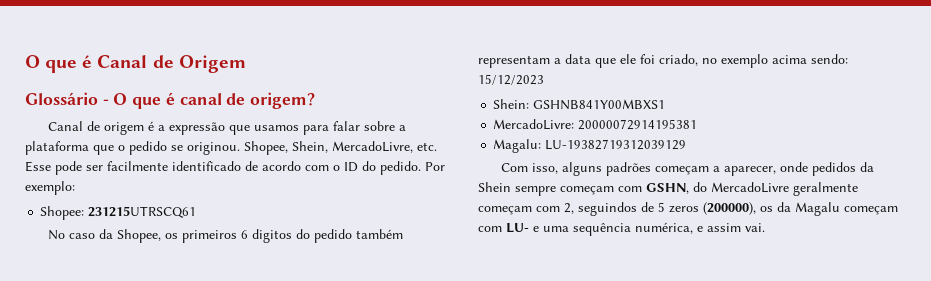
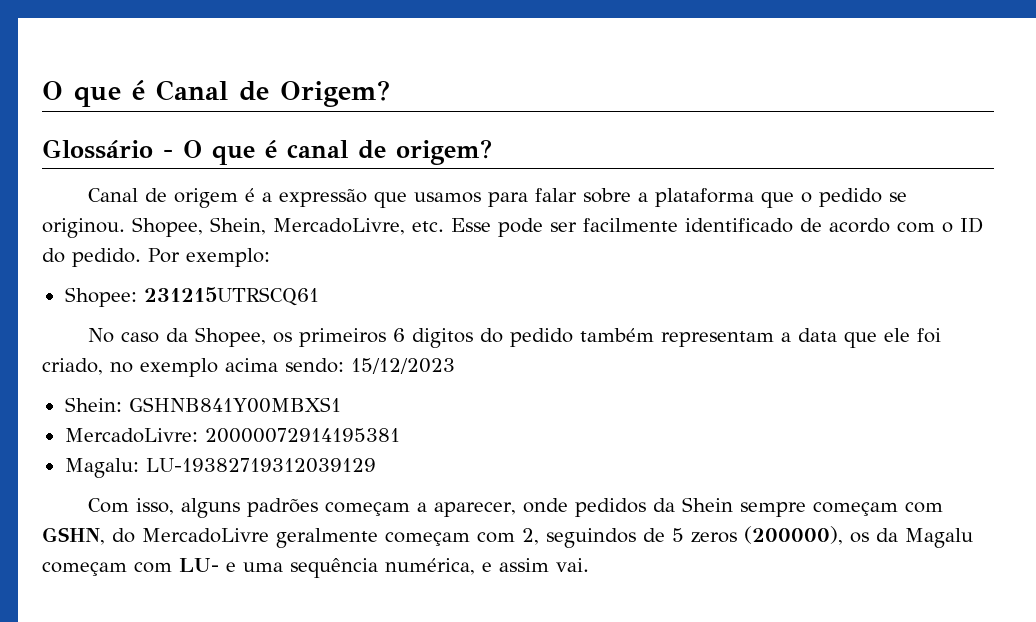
- O que é Canal de Origem
+ O que é Canal de Origem?

